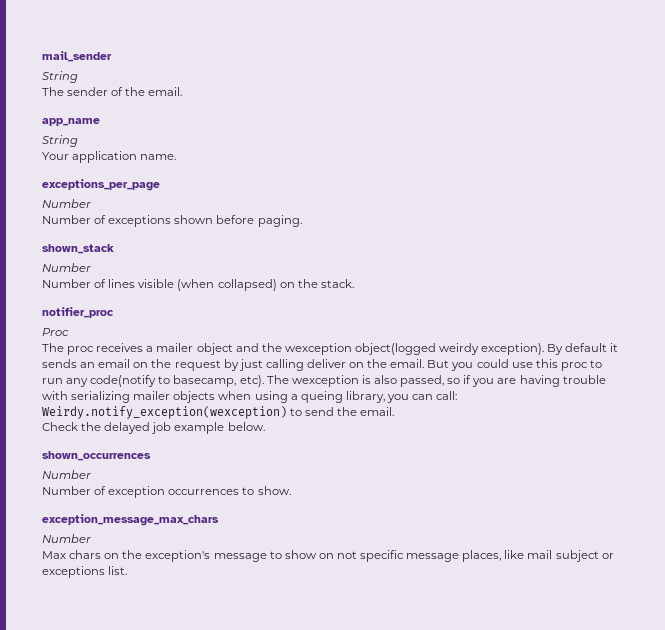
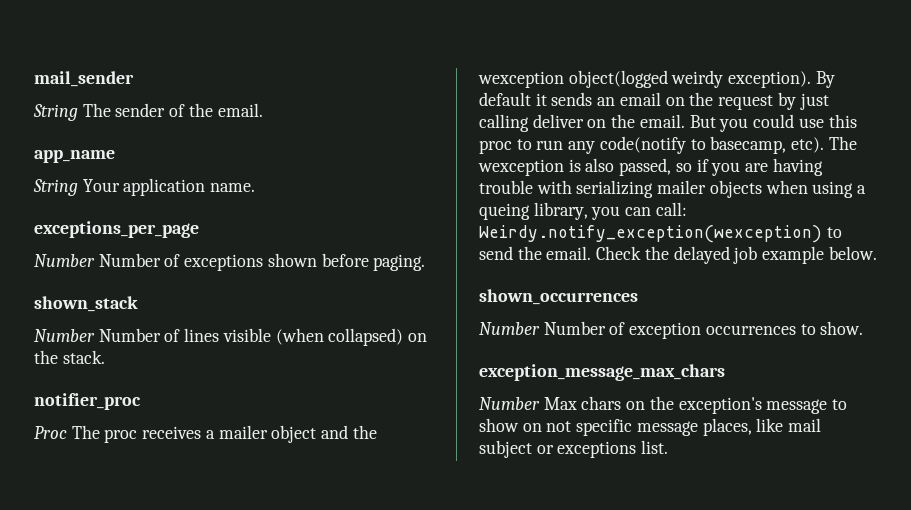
  mail_sender
- String
- The sender of the email.
+ String The sender of the email.
  app_name
- String
- Your application name.
+ String Your application name.
  exceptions_per_page
- Number
- Number of exceptions shown before paging.
+ Number Number of exceptions shown before paging.
  shown_stack
- Number
- Number of lines visible (when collapsed) on the stack.
+ Number Number of lines visible (when collapsed) on the stack.
- Proc
- The proc receives a mailer object and the wexception object(logged weirdy exception).
+ Proc The proc receives a mailer object and the wexception object(logged weirdy exception).
- The wexception is also passed, so if you are having trouble with serializing mailer objects when using a queing library, you can call: Weirdy.notify_exception(wexception) to send the email.
- Check the delayed job example below.
+ The wexception is also passed, so if you are having trouble with serializing mailer objects when using a queing library, you can call: Weirdy.notify_exception(wexception) to send the email. Check the delayed job example below.
  shown_occurrences
- Number
- Number of exception occurrences to show.
+ Number Number of exception occurrences to show.
  exception_message_max_chars
- Number
- Max chars on the exception's message to show on not specific message places, like mail subject or exceptions list.
+ Number Max chars on the exception's message to show on not specific message places, like mail subject or exceptions list.

